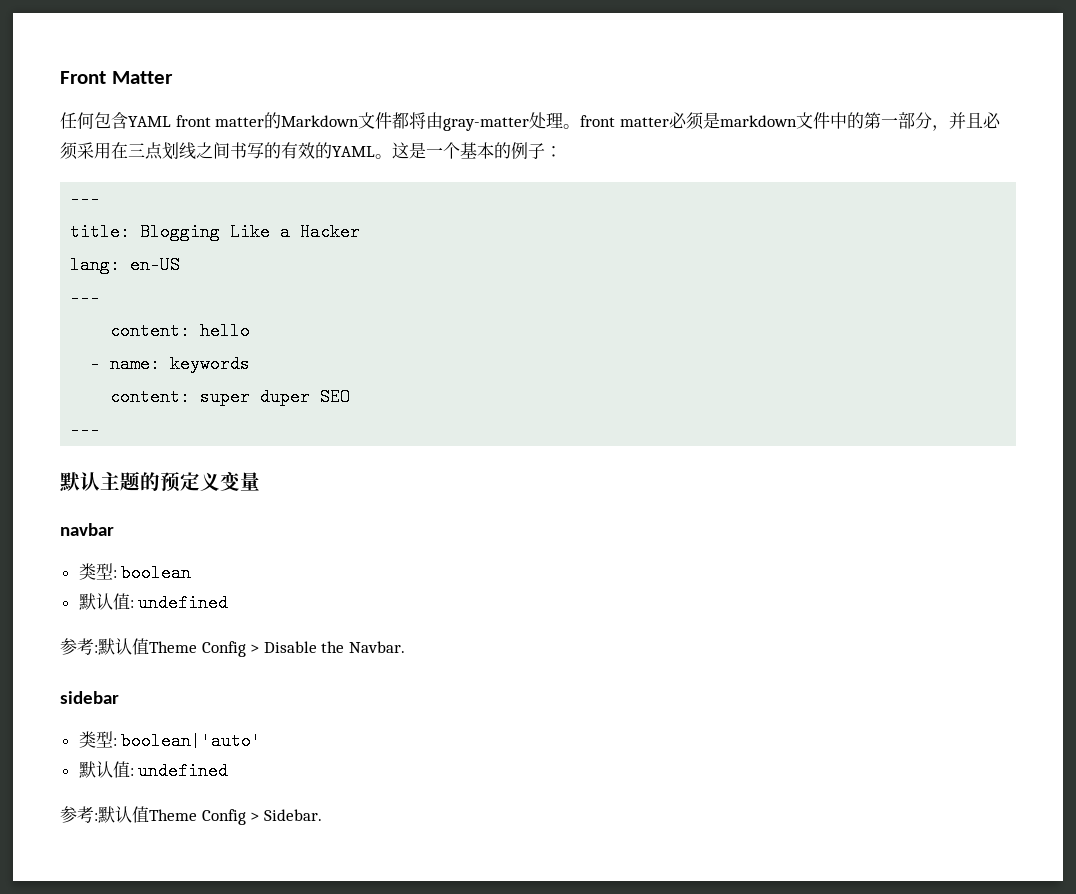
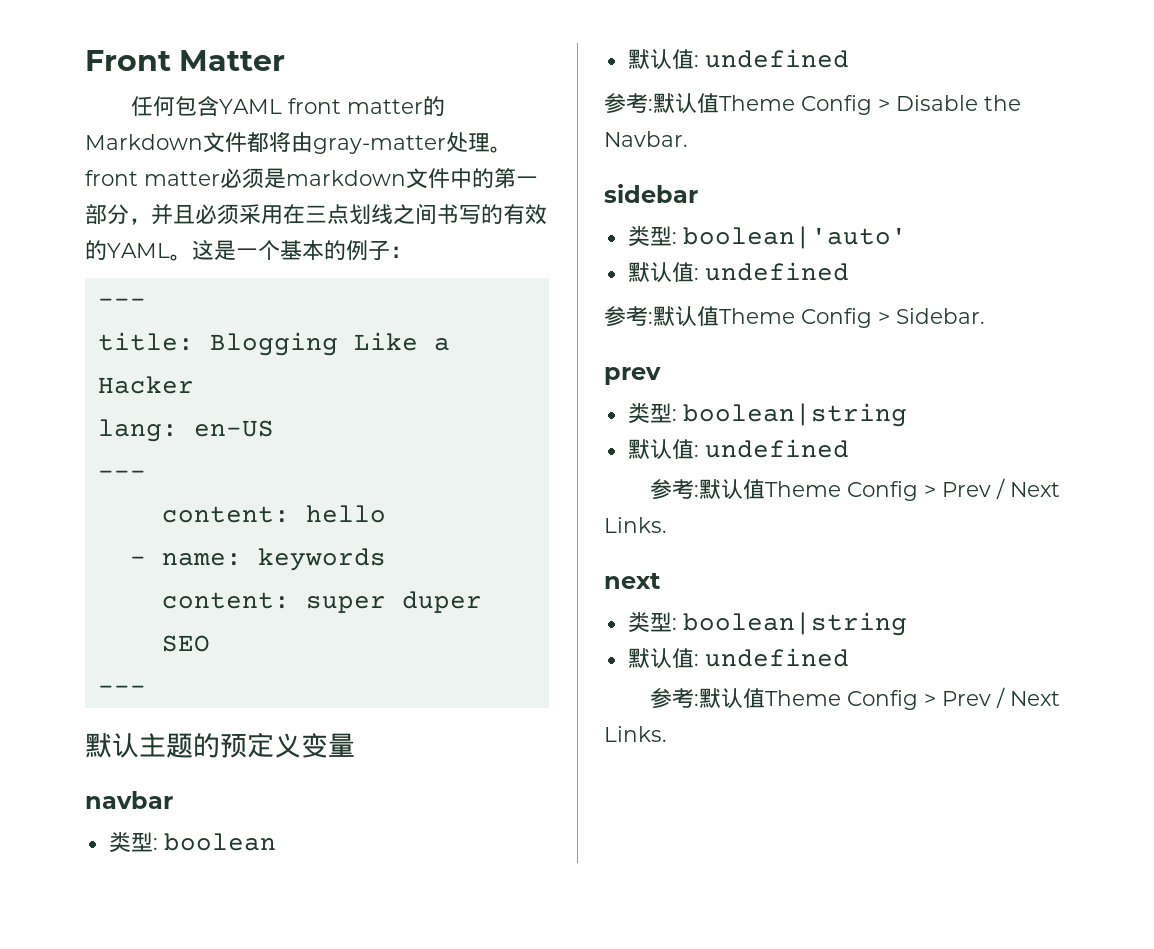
+ prev
+ 类型: boolean|string
+ 默认值: undefined
+ 参考:默认值Theme Config > Prev / Next Links.
+ next
+ 类型: boolean|string
+ 默认值: undefined
+ 参考:默认值Theme Config > Prev / Next Links.

